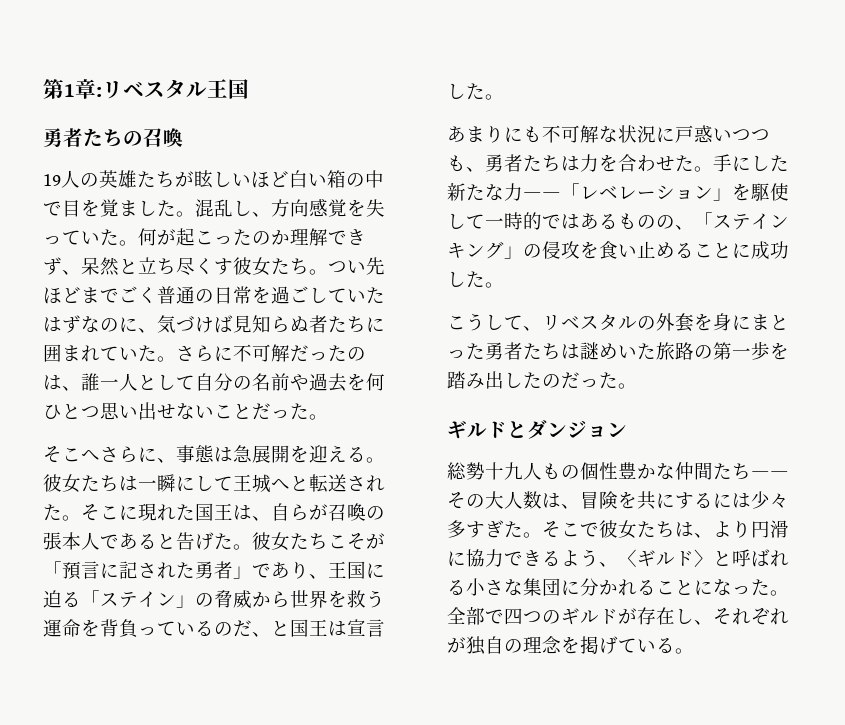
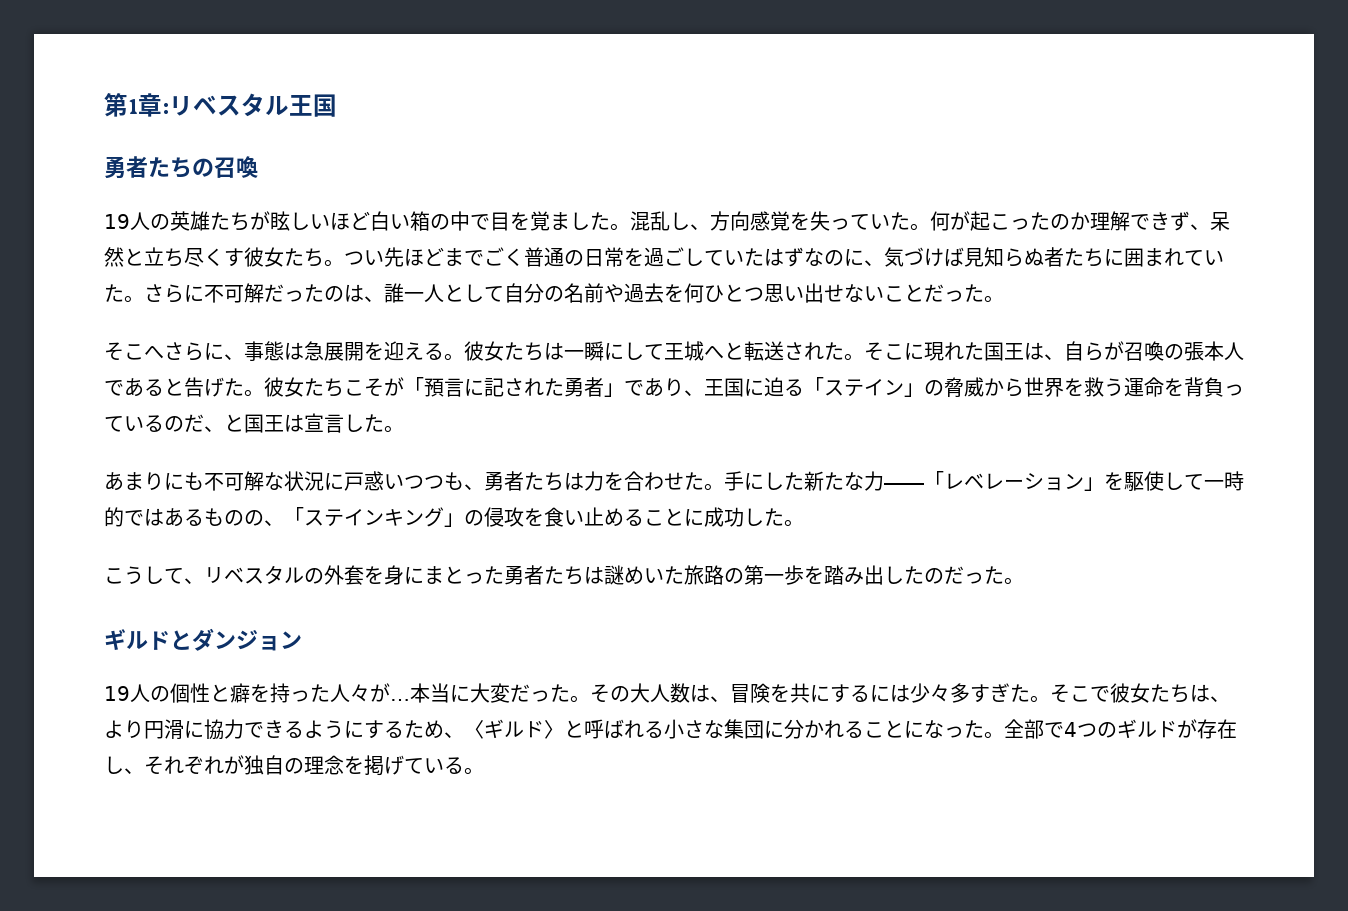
- 総勢十九人もの個性豊かな仲間たち――その大人数は、冒険を共にするには少々多すぎた。
+ 19人の個性と癖を持った人々が…本当に大変だった。その大人数は、冒険を共にするには少々多すぎた。
- そこで彼女たちは、より円滑に協力できるよう、〈ギルド〉と呼ばれる小さな集団に分かれることになった。
+ そこで彼女たちは、より円滑に協力できるようにするため、〈ギルド〉と呼ばれる小さな集団に分かれることになった。
- 全部で四つのギルドが存在し、それぞれが独自の理念を掲げている。
+ 全部で4つのギルドが存在し、それぞれが独自の理念を掲げている。

